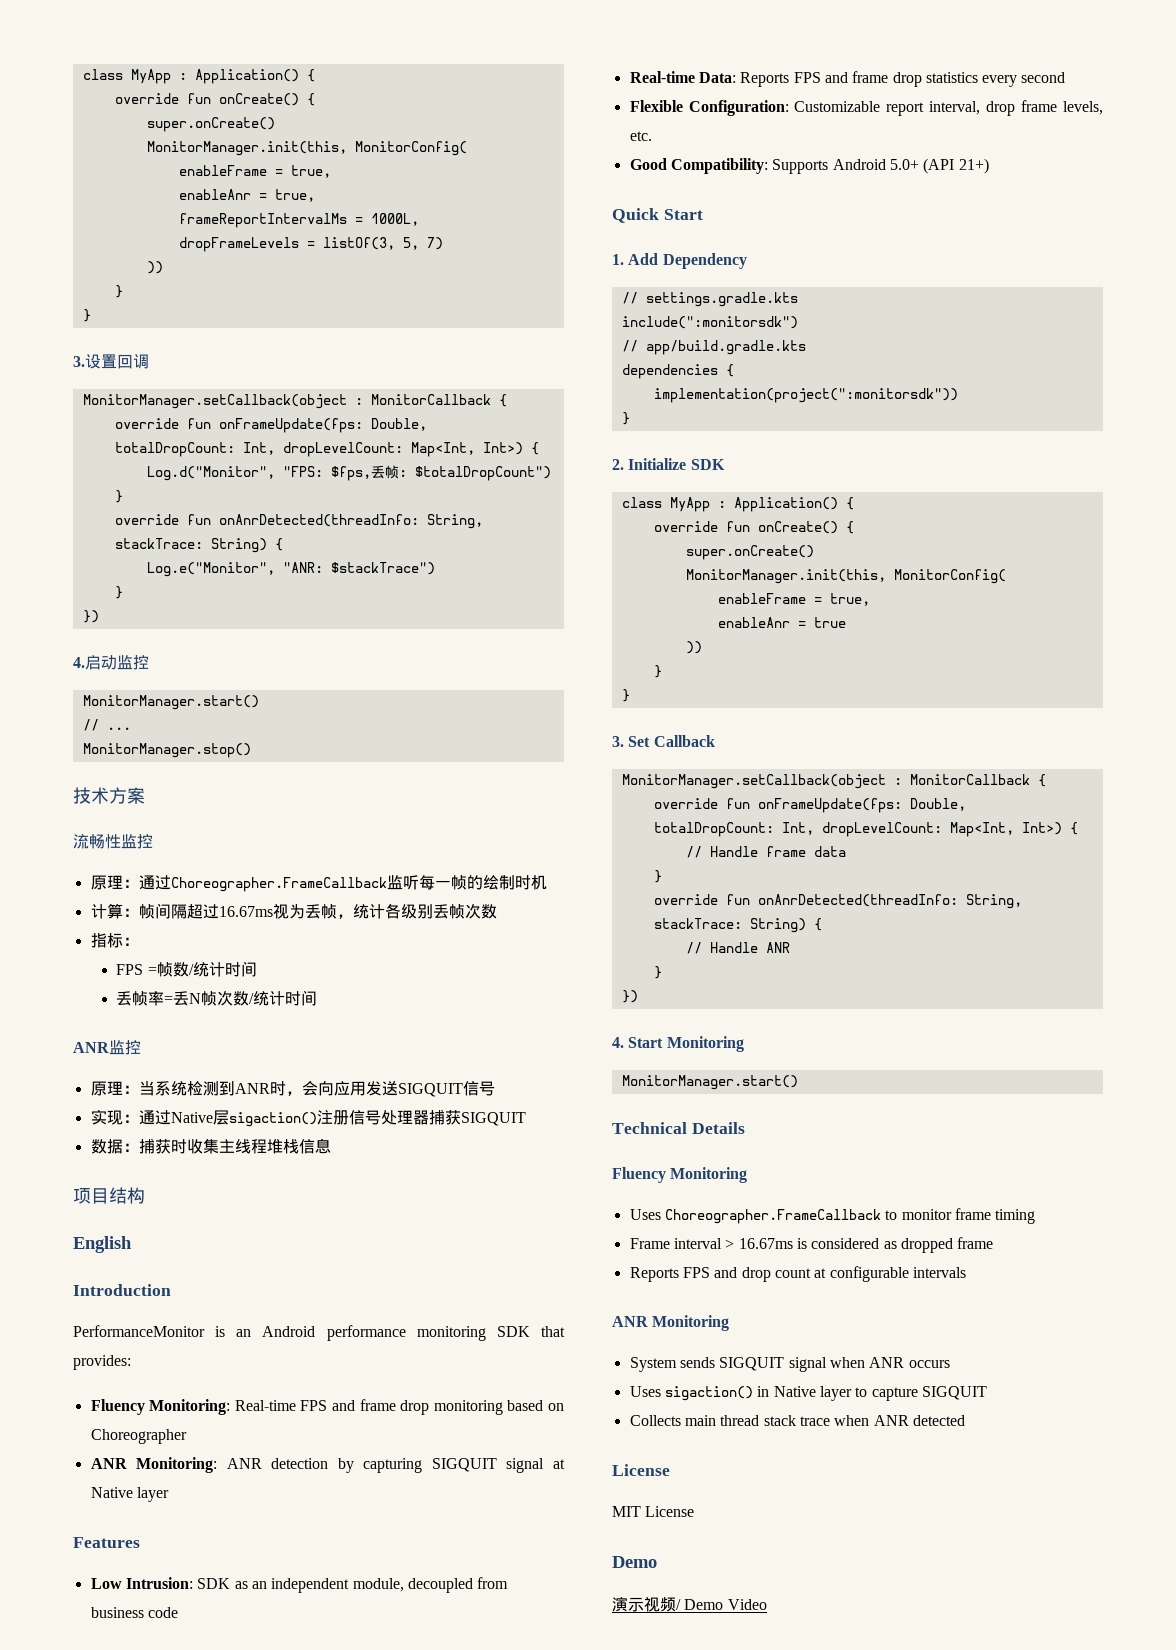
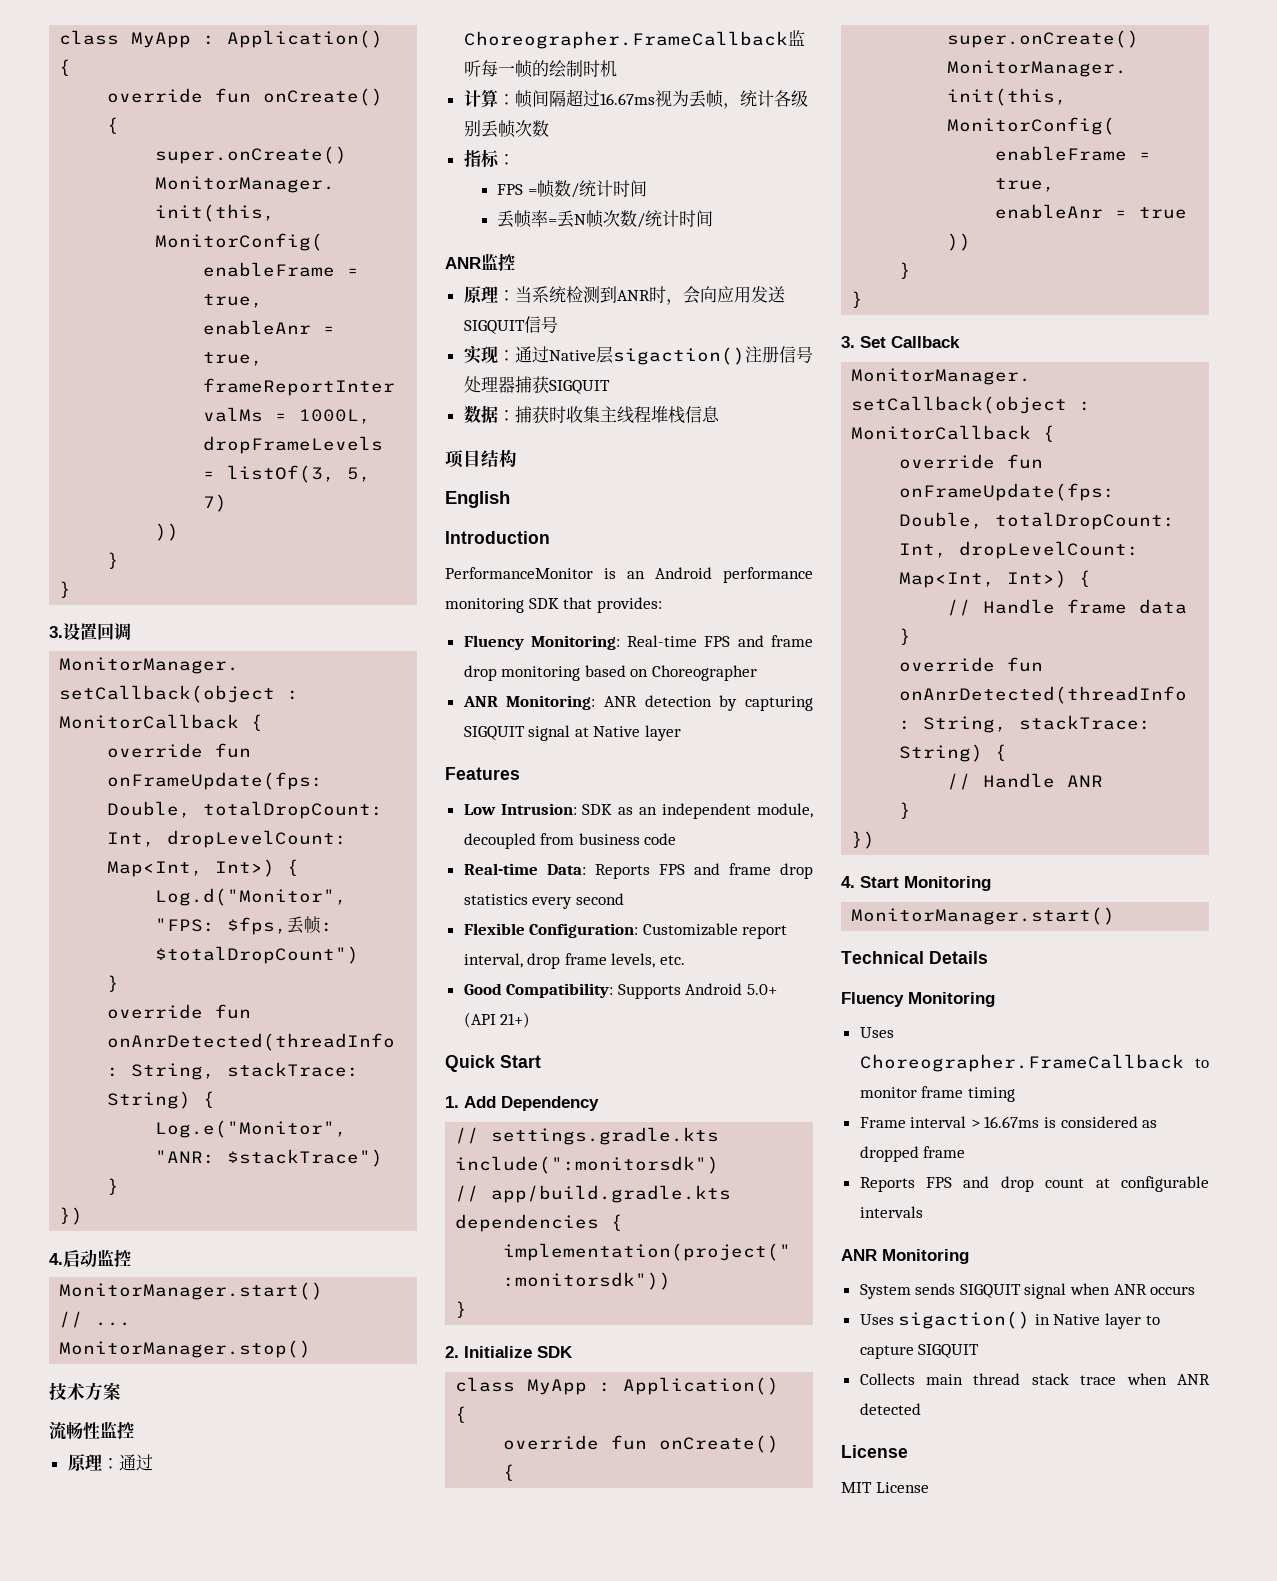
  MIT License
- Demo
- 演示视频/ Demo Video

